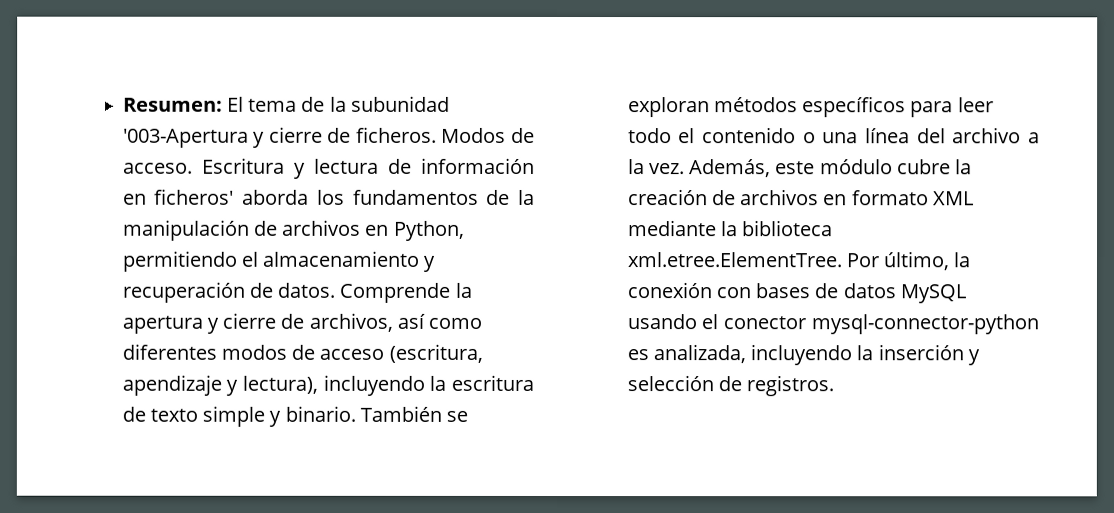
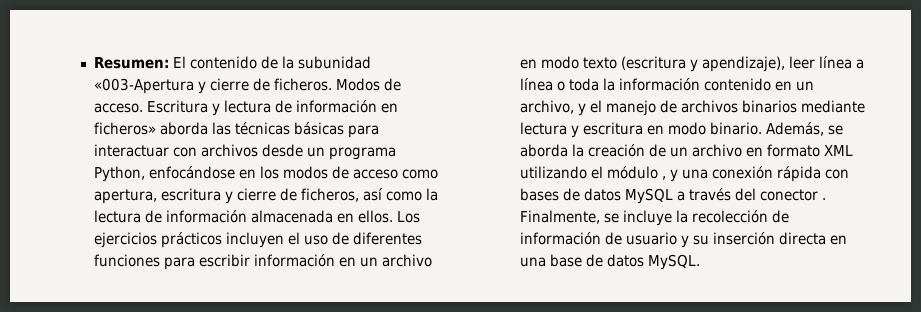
- Resumen: El tema de la subunidad '003-Apertura y cierre de ficheros.
+ Resumen: El contenido de la subunidad «003-Apertura y cierre de ficheros.
- Escritura y lectura de información en ficheros' aborda los fundamentos de la manipulación de archivos en Python, permitiendo el almacenamiento y recuperación de datos. Comprende la apertura y cierre de archivos, así como diferentes modos de acceso (escritura, apendizaje y lectura), incluyendo la escritura de texto simple y binario. También se exploran métodos específicos para leer todo el contenido o una línea del archivo a la vez. Además, este módulo cubre la creación de archivos en formato XML mediante la biblioteca xml.etree.ElementTree. Por último, la conexión con bases de datos MySQL usando el conector mysql-connector-python es analizada, incluyendo la inserción y selección de registros.
+ Escritura y lectura de información en ficheros» aborda las técnicas básicas para interactuar con archivos desde un programa Python, enfocándose en los modos de acceso como apertura, escritura y cierre de ficheros, así como la lectura de información almacenada en ellos. Los ejercicios prácticos incluyen el uso de diferentes funciones para escribir información en un archivo en modo texto (escritura y apendizaje), leer línea a línea o toda la información contenido en un archivo, y el manejo de archivos binarios mediante lectura y escritura en modo binario. Además, se aborda la creación de un archivo en formato XML utilizando el módulo , y una conexión rápida con bases de datos MySQL a través del conector . Finalmente, se incluye la recolección de información de usuario y su inserción directa en una base de datos MySQL.

